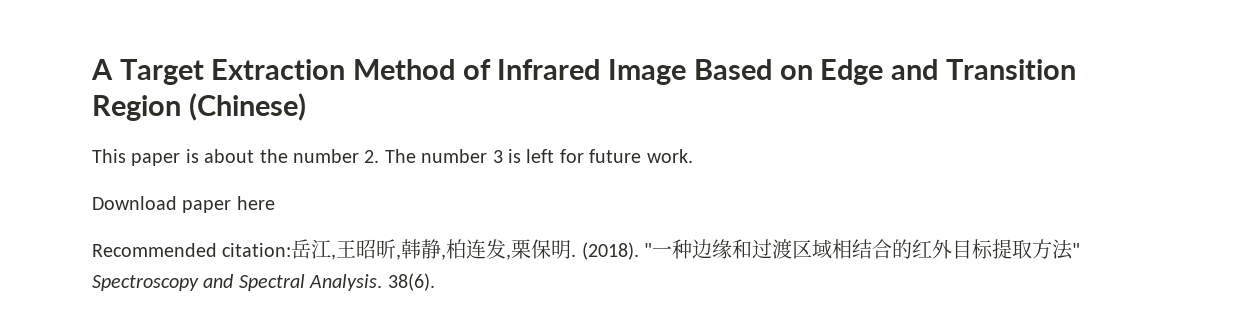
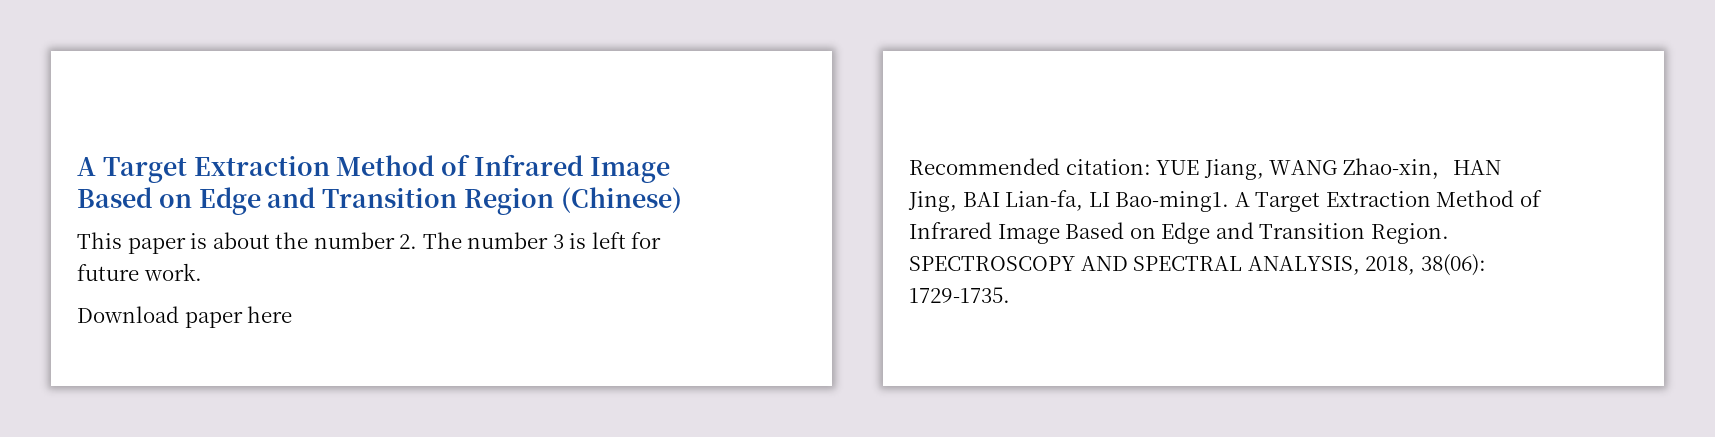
- Recommended citation:岳江,王昭昕,韩静,柏连发,栗保明. (2018). "一种边缘和过渡区域相结合的红外目标提取方法" Spectroscopy and Spectral Analysis. 38(6).
+ Recommended citation: YUE Jiang, WANG Zhao-xin，HAN Jing, BAI Lian-fa, LI Bao-ming1. A Target Extraction Method of Infrared Image Based on Edge and Transition Region. SPECTROSCOPY AND SPECTRAL ANALYSIS, 2018, 38(06): 1729-1735.

